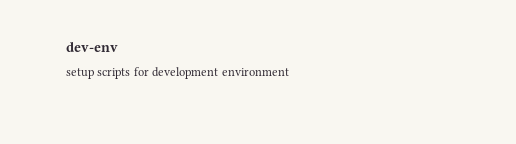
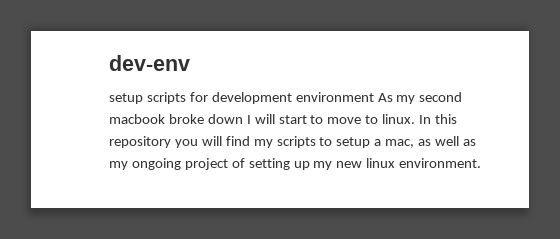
- setup scripts for development environment
+ setup scripts for development environment As my second macbook broke down I will start to move to linux. In this repository you will find my scripts to setup a mac, as well as my ongoing project of setting up my new linux environment.

